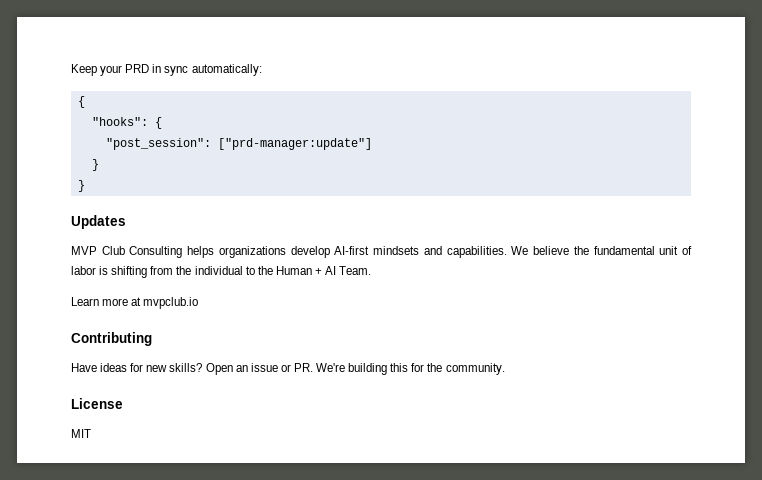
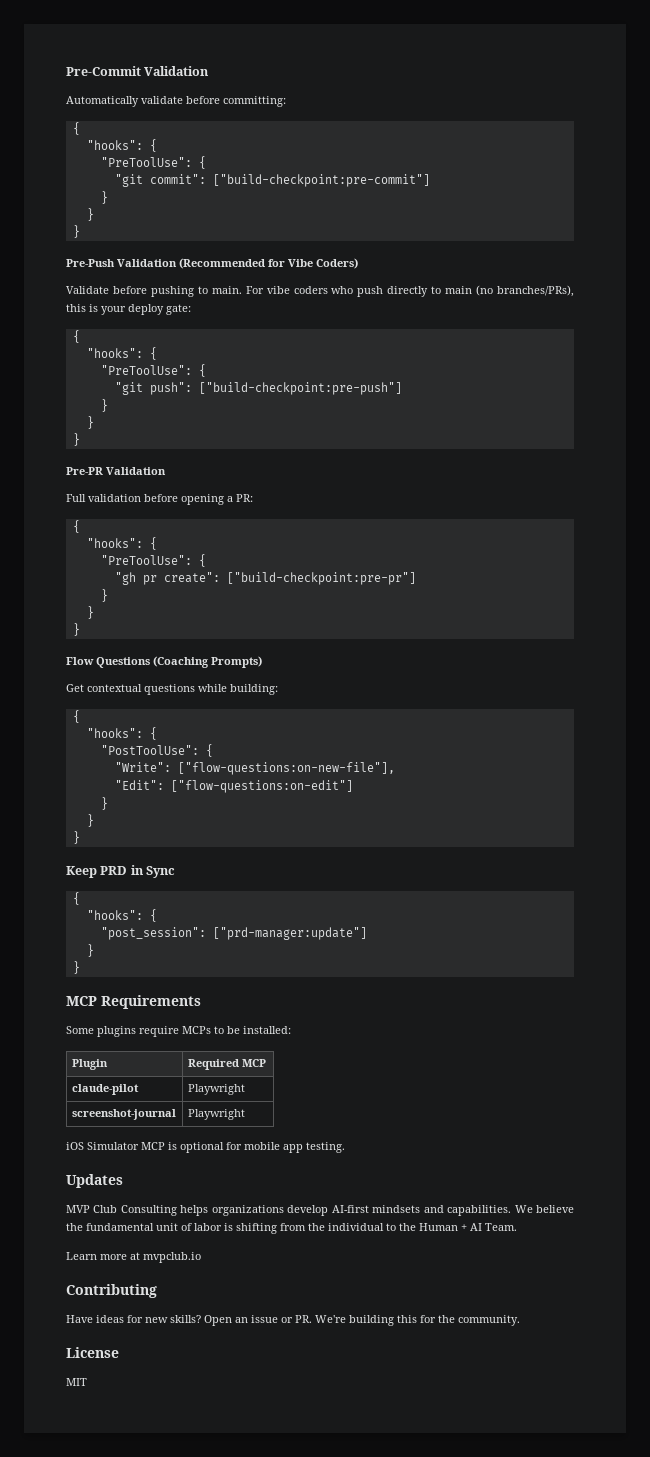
- Keep your PRD in sync automatically:
+ Pre-Commit Validation
+ Automatically validate before committing:
+ {
+ "hooks": {
+ "PreToolUse": {
+ "git commit": ["build-checkpoint:pre-commit"]
+ }
+ }
+ }
+ Pre-Push Validation (Recommended for Vibe Coders)
+ Validate before pushing to main. For vibe coders who push directly to main (no branches/PRs), this is your deploy gate:
+ {
+ "hooks": {
+ "PreToolUse": {
+ "git push": ["build-checkpoint:pre-push"]
+ }
+ }
+ }
+ Pre-PR Validation
+ Full validation before opening a PR:
+ {
+ "hooks": {
+ "PreToolUse": {
+ "gh pr create": ["build-checkpoint:pre-pr"]
+ }
+ }
+ }
+ Flow Questions (Coaching Prompts)
+ Get contextual questions while building:
+ {
+ "hooks": {
+ "PostToolUse": {
+ "Write": ["flow-questions:on-new-file"],
+ "Edit": ["flow-questions:on-edit"]
+ }
+ }
+ }
+ Keep PRD in Sync
+ MCP Requirements
+ Some plugins require MCPs to be installed:
+ Plugin | Required MCP
+ claude-pilot | Playwright
+ screenshot-journal | Playwright
+ iOS Simulator MCP is optional for mobile app testing.

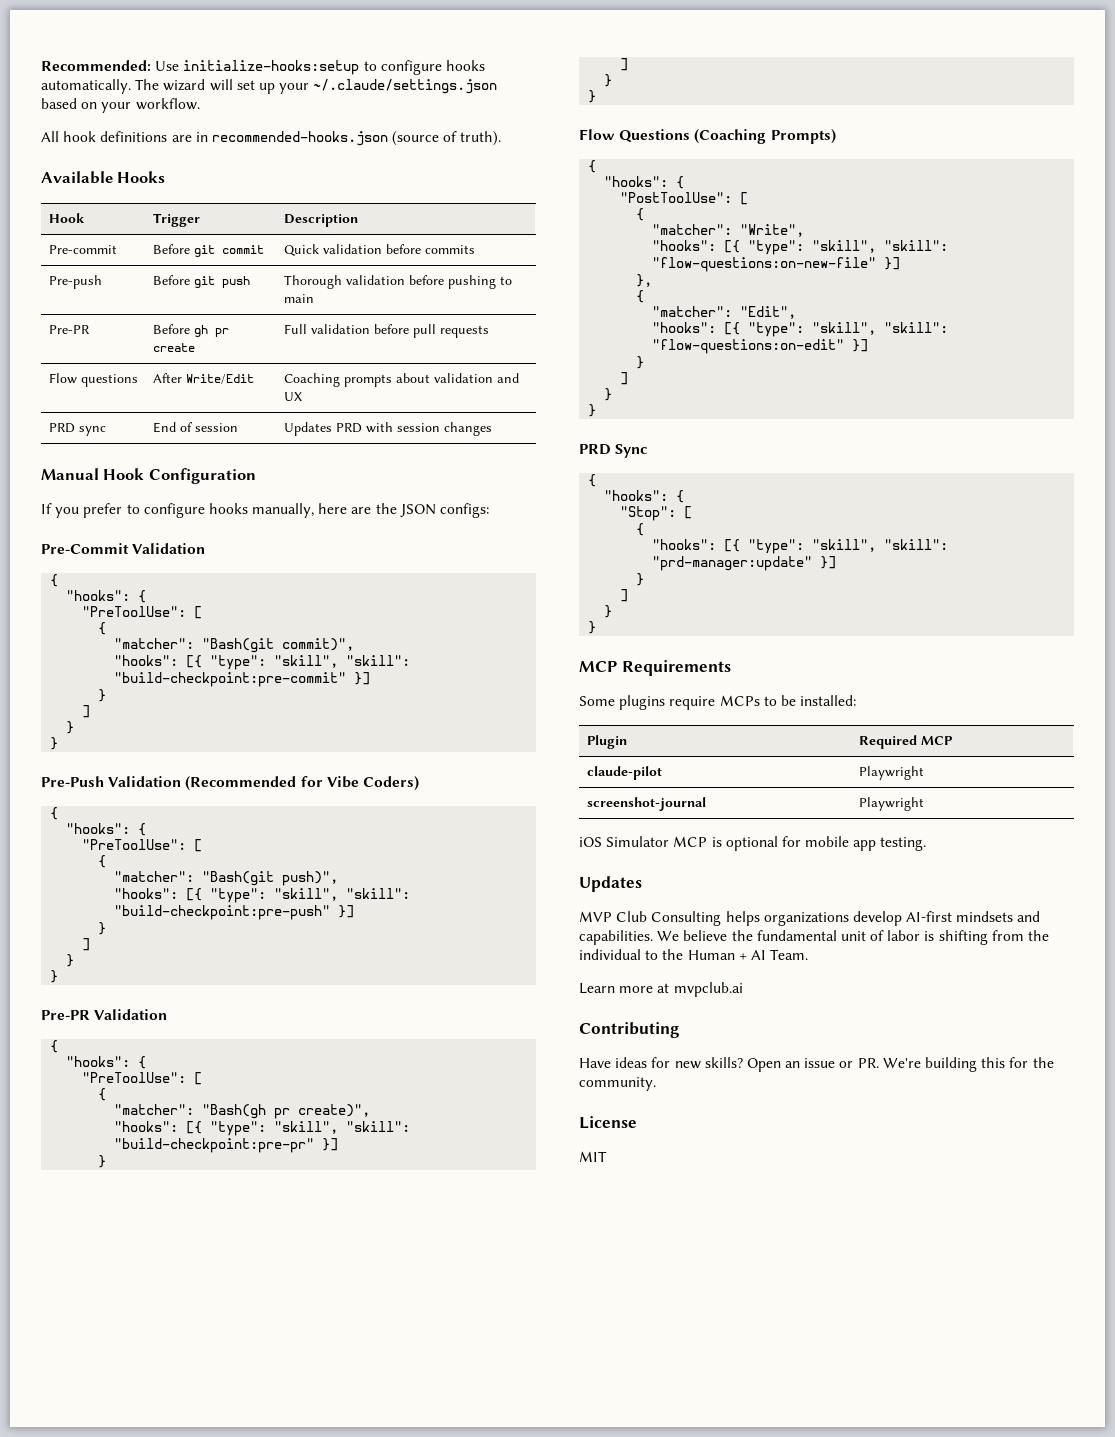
+ Recommended: Use initialize-hooks:setup to configure hooks automatically. The wizard will set up your ~/.claude/settings.json based on your workflow.
+ All hook definitions are in recommended-hooks.json (source of truth).
+ Available Hooks
+ Hook | Trigger | Description
+ Pre-commit | Before git commit | Quick validation before commits
+ Pre-push | Before git push | Thorough validation before pushing to main
+ Pre-PR | Before gh pr create | Full validation before pull requests
+ Flow questions | After Write/Edit | Coaching prompts about validation and UX
+ PRD sync | End of session | Updates PRD with session changes
+ Manual Hook Configuration
+ If you prefer to configure hooks manually, here are the JSON configs:
  Pre-Commit Validation
- Automatically validate before committing:
  {
  "hooks": {
- "PreToolUse": {
- "git commit": ["build-checkpoint:pre-commit"]
+ "PreToolUse": [
+ {
+ "matcher": "Bash(git commit)",
+ "hooks": [{ "type": "skill", "skill": "build-checkpoint:pre-commit" }]
  }
+ ]
  Pre-Push Validation (Recommended for Vibe Coders)
- Validate before pushing to main. For vibe coders who push directly to main (no branches/PRs), this is your deploy gate:
  {
  "hooks": {
- "PreToolUse": {
- "git push": ["build-checkpoint:pre-push"]
+ "PreToolUse": [
+ {
+ "matcher": "Bash(git push)",
+ "hooks": [{ "type": "skill", "skill": "build-checkpoint:pre-push" }]
  }
+ ]
  Pre-PR Validation
- Full validation before opening a PR:
  {
  "hooks": {
- "PreToolUse": {
- "gh pr create": ["build-checkpoint:pre-pr"]
+ "PreToolUse": [
+ {
+ "matcher": "Bash(gh pr create)",
+ "hooks": [{ "type": "skill", "skill": "build-checkpoint:pre-pr" }]
  }
+ ]
- Get contextual questions while building:
- "PostToolUse": {
- "Write": ["flow-questions:on-new-file"],
- "Edit": ["flow-questions:on-edit"]
+ "PostToolUse": [
+ {
+ "matcher": "Write",
+ "hooks": [{ "type": "skill", "skill": "flow-questions:on-new-file" }]
+ },
+ {
+ "matcher": "Edit",
+ "hooks": [{ "type": "skill", "skill": "flow-questions:on-edit" }]
+ }
+ ]
  }
  }
- }
- Keep PRD in Sync
+ PRD Sync
  {
  "hooks": {
- "post_session": ["prd-manager:update"]
+ "Stop": [
+ {
+ "hooks": [{ "type": "skill", "skill": "prd-manager:update" }]
+ }
+ ]
- Learn more at mvpclub.io
+ Learn more at mvpclub.ai

